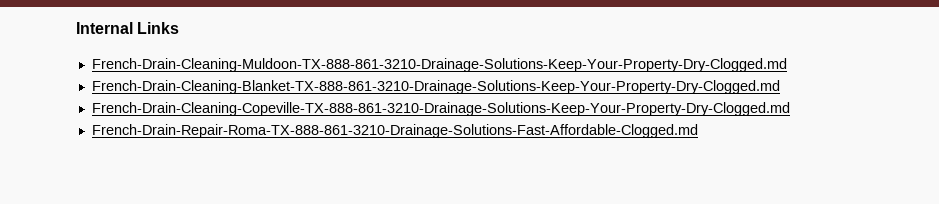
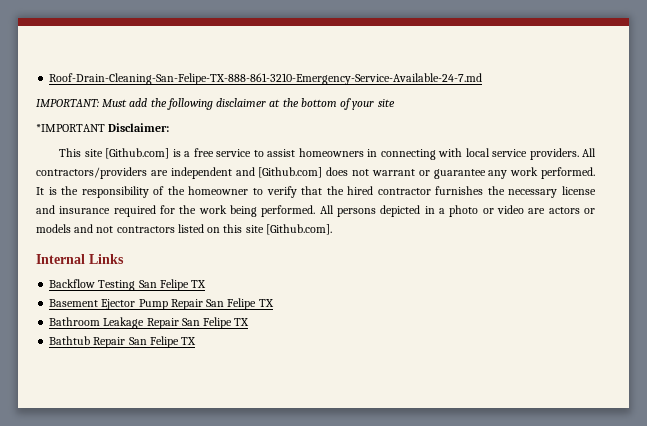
+ Roof-Drain-Cleaning-San-Felipe-TX-888-861-3210-Emergency-Service-Available-24-7.md
+ IMPORTANT: Must add the following disclaimer at the bottom of your site
+ *IMPORTANT Disclaimer:
+ This site [Github.com] is a free service to assist homeowners in connecting with local service providers. All contractors/providers are independent and [Github.com] does not warrant or guarantee any work performed. It is the responsibility of the homeowner to verify that the hired contractor furnishes the necessary license and insurance required for the work being performed. All persons depicted in a photo or video are actors or models and not contractors listed on this site [Github.com].
  Internal Links
- French-Drain-Cleaning-Muldoon-TX-888-861-3210-Drainage-Solutions-Keep-Your-Property-Dry-Clogged.md
- French-Drain-Cleaning-Blanket-TX-888-861-3210-Drainage-Solutions-Keep-Your-Property-Dry-Clogged.md
- French-Drain-Cleaning-Copeville-TX-888-861-3210-Drainage-Solutions-Keep-Your-Property-Dry-Clogged.md
- French-Drain-Repair-Roma-TX-888-861-3210-Drainage-Solutions-Fast-Affordable-Clogged.md
+ Backflow Testing San Felipe TX
+ Basement Ejector Pump Repair San Felipe TX
+ Bathroom Leakage Repair San Felipe TX
+ Bathtub Repair San Felipe TX

